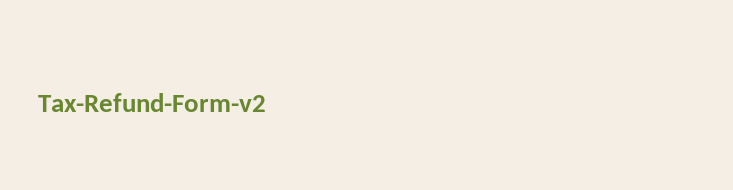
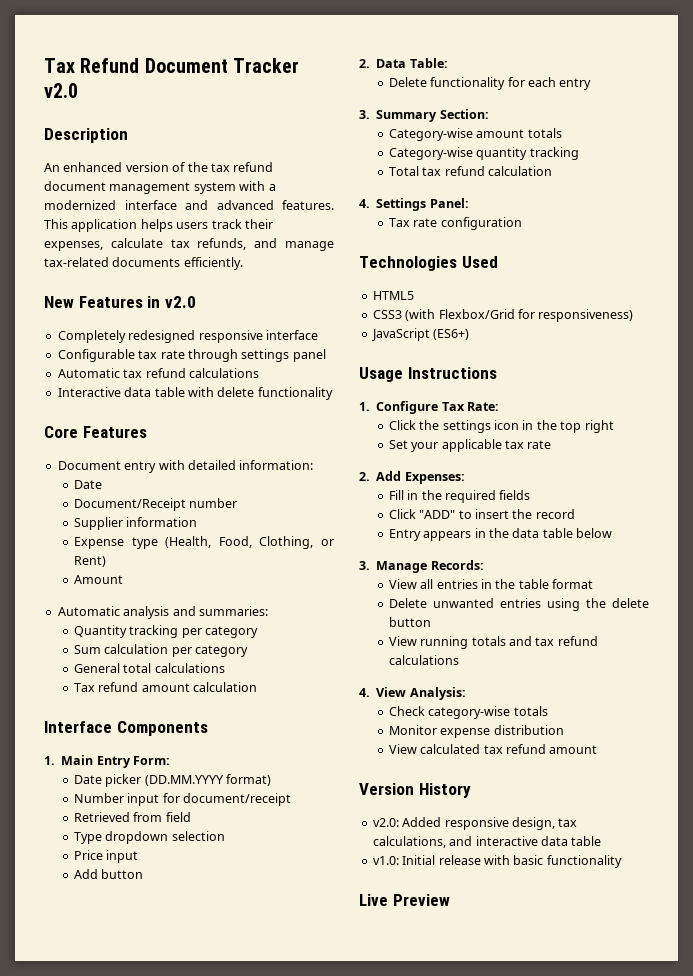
- Tax-Refund-Form-v2
+ Tax Refund Document Tracker v2.0
+ Description
+ An enhanced version of the tax refund document management system with a modernized interface and advanced features. This application helps users track their expenses, calculate tax refunds, and manage tax-related documents efficiently.
+ New Features in v2.0
+ Completely redesigned responsive interface
+ Configurable tax rate through settings panel
+ Automatic tax refund calculations
+ Interactive data table with delete functionality
+ Core Features
+ Document entry with detailed information:
+ Date
+ Document/Receipt number
+ Supplier information
+ Expense type (Health, Food, Clothing, or Rent)
+ Amount
+ Automatic analysis and summaries:
+ Quantity tracking per category
+ Sum calculation per category
+ General total calculations
+ Tax refund amount calculation
+ Interface Components
+ 1. Main Entry Form:
+ Date picker (DD.MM.YYYY format)
+ Number input for document/receipt
+ Retrieved from field
+ Type dropdown selection
+ Price input
+ Add button
+ 2. Data Table:
+ Delete functionality for each entry
+ 3. Summary Section:
+ Category-wise amount totals
+ Category-wise quantity tracking
+ Total tax refund calculation
+ 4. Settings Panel:
+ Tax rate configuration
+ Technologies Used
+ HTML5
+ CSS3 (with Flexbox/Grid for responsiveness)
+ JavaScript (ES6+)
+ Usage Instructions
+ 1. Configure Tax Rate:
+ Click the settings icon in the top right
+ Set your applicable tax rate
+ 2. Add Expenses:
+ Fill in the required fields
+ Click "ADD" to insert the record
+ Entry appears in the data table below
+ 3. Manage Records:
+ View all entries in the table format
+ Delete unwanted entries using the delete button
+ View running totals and tax refund calculations
+ 4. View Analysis:
+ Check category-wise totals
+ Monitor expense distribution
+ View calculated tax refund amount
+ Version History
+ v2.0: Added responsive design, tax calculations, and interactive data table
+ v1.0: Initial release with basic functionality
+ Live Preview

